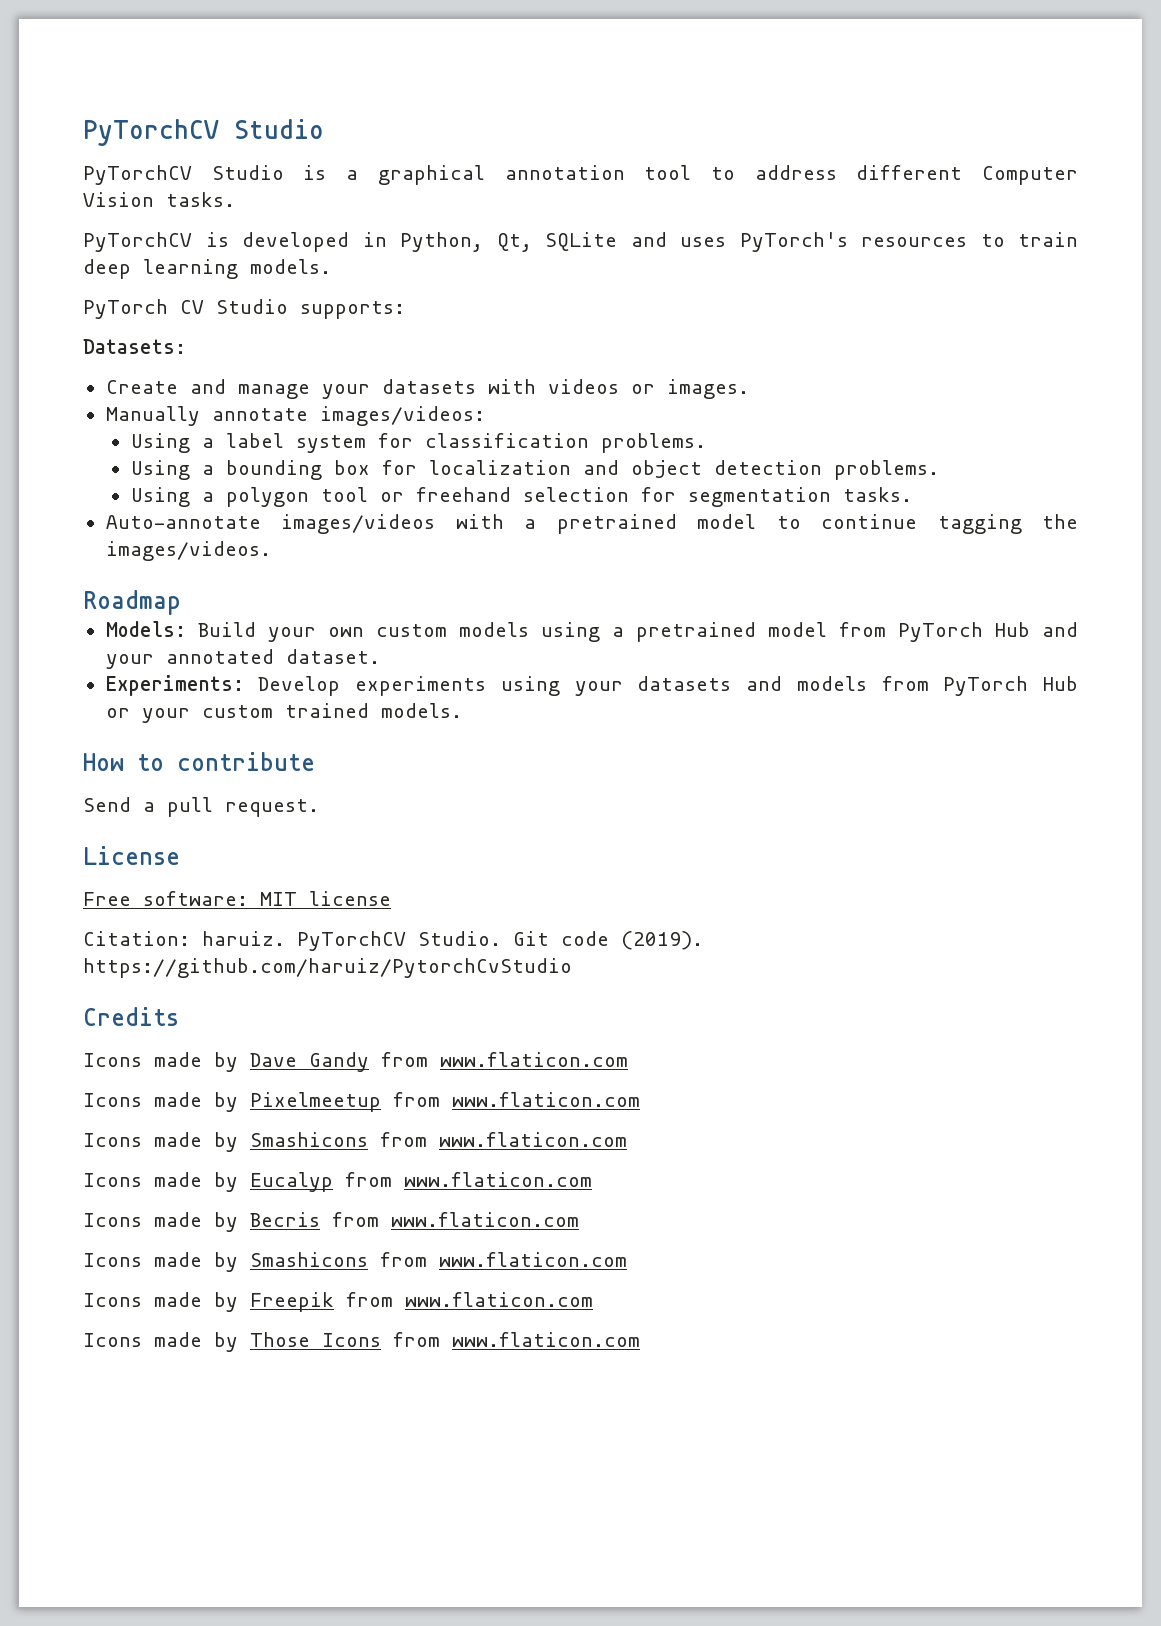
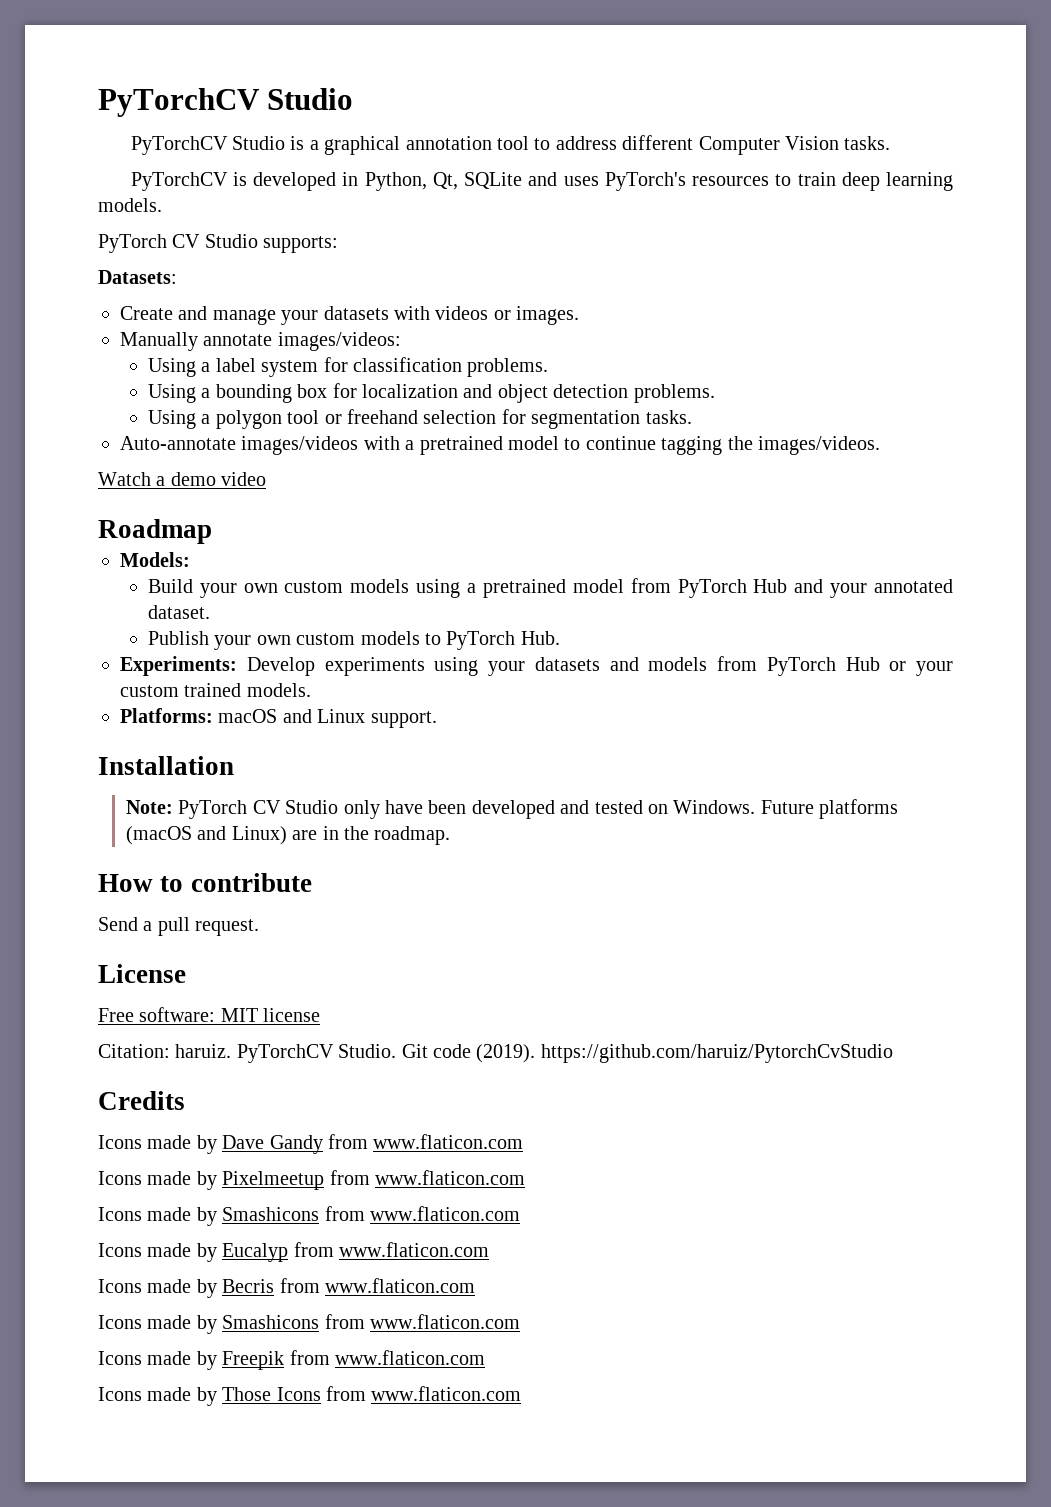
+ Watch a demo video
- Models: Build your own custom models using a pretrained model from PyTorch Hub and your annotated dataset.
+ Models:
+ Build your own custom models using a pretrained model from PyTorch Hub and your annotated dataset.
+ Publish your own custom models to PyTorch Hub.
+ Platforms: macOS and Linux support.
+ Installation
+ Note: PyTorch CV Studio only have been developed and tested on Windows. Future platforms (macOS and Linux) are in the roadmap.

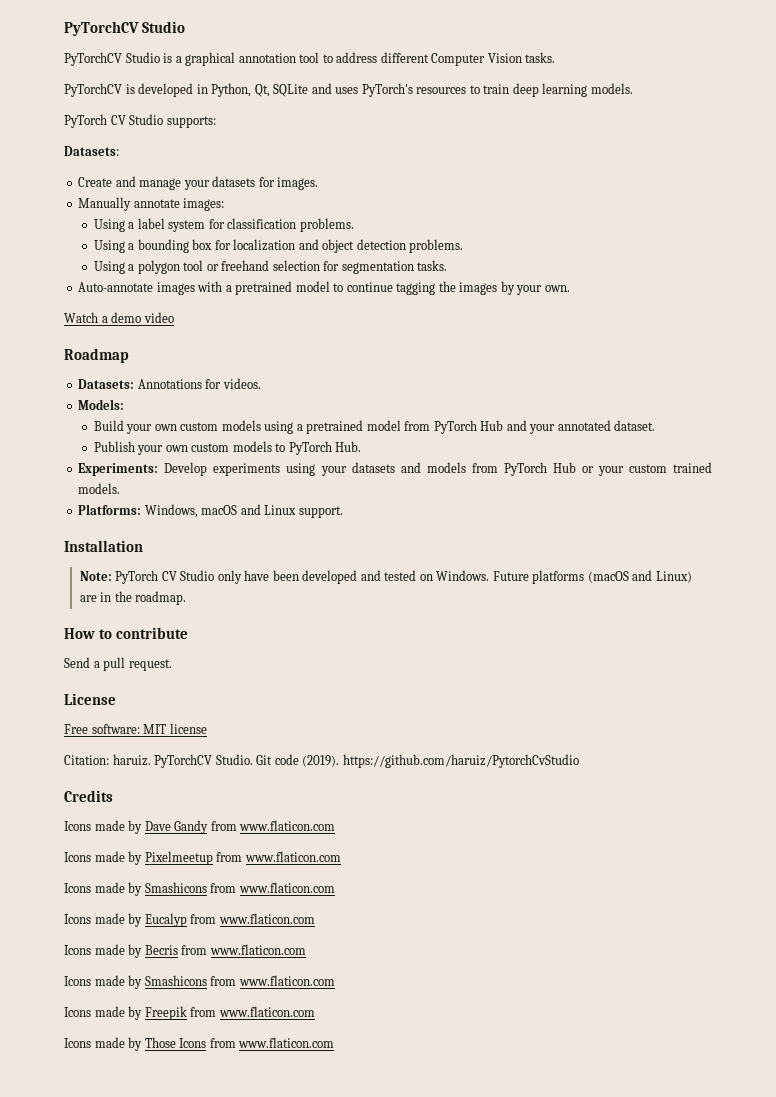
- Create and manage your datasets with videos or images.
+ Create and manage your datasets for images.
- Manually annotate images/videos:
+ Manually annotate images:
- Auto-annotate images/videos with a pretrained model to continue tagging the images/videos.
+ Auto-annotate images with a pretrained model to continue tagging the images by your own.
+ Datasets: Annotations for videos.
- Platforms: macOS and Linux support.
+ Platforms: Windows, macOS and Linux support.

